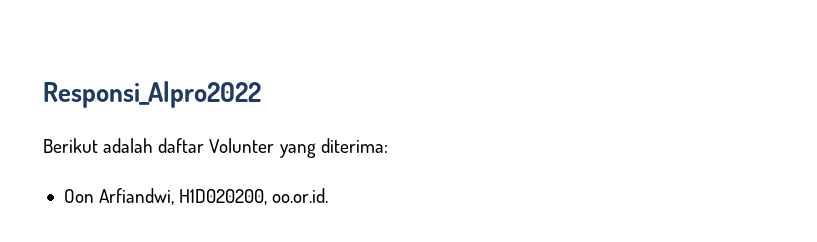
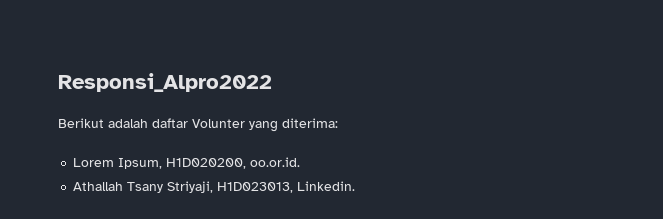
- Oon Arfiandwi, H1D020200, oo.or.id.
+ Lorem Ipsum, H1D020200, oo.or.id.
+ Athallah Tsany Striyaji, H1D023013, Linkedin.

